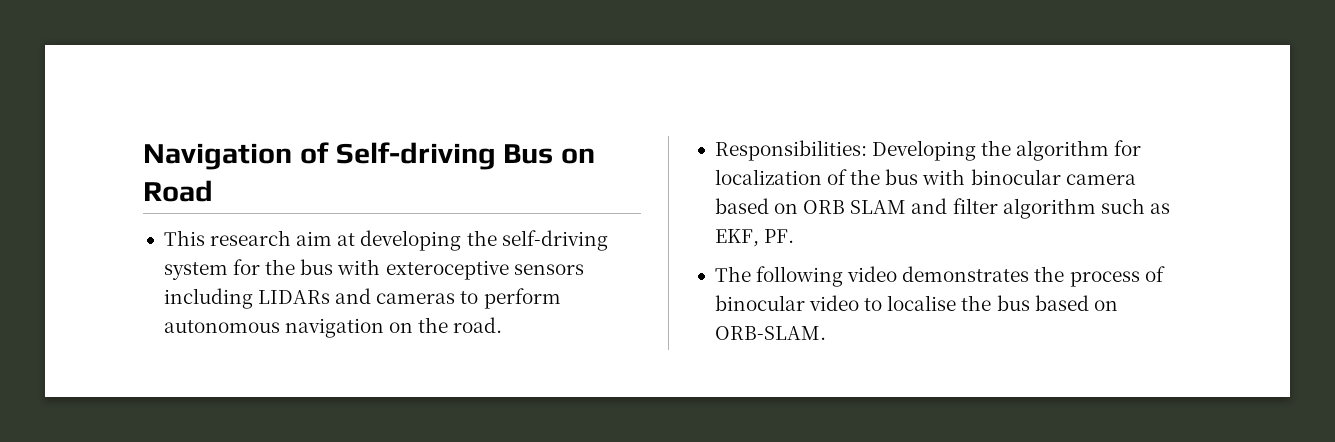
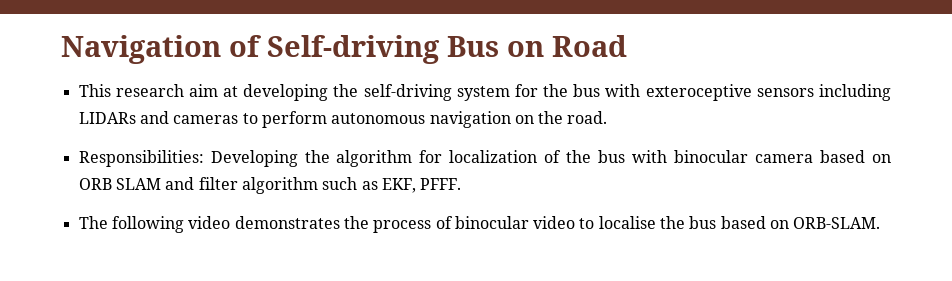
- Responsibilities: Developing the algorithm for localization of the bus with binocular camera based on ORB SLAM and filter algorithm such as EKF, PF.
+ Responsibilities: Developing the algorithm for localization of the bus with binocular camera based on ORB SLAM and filter algorithm such as EKF, PFFF.

